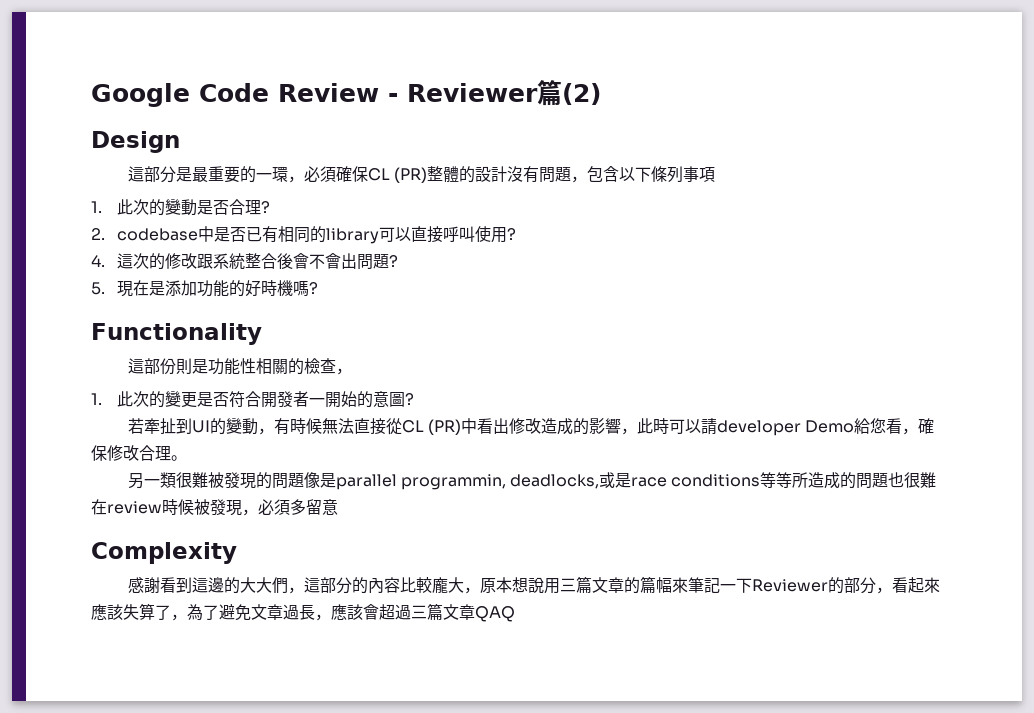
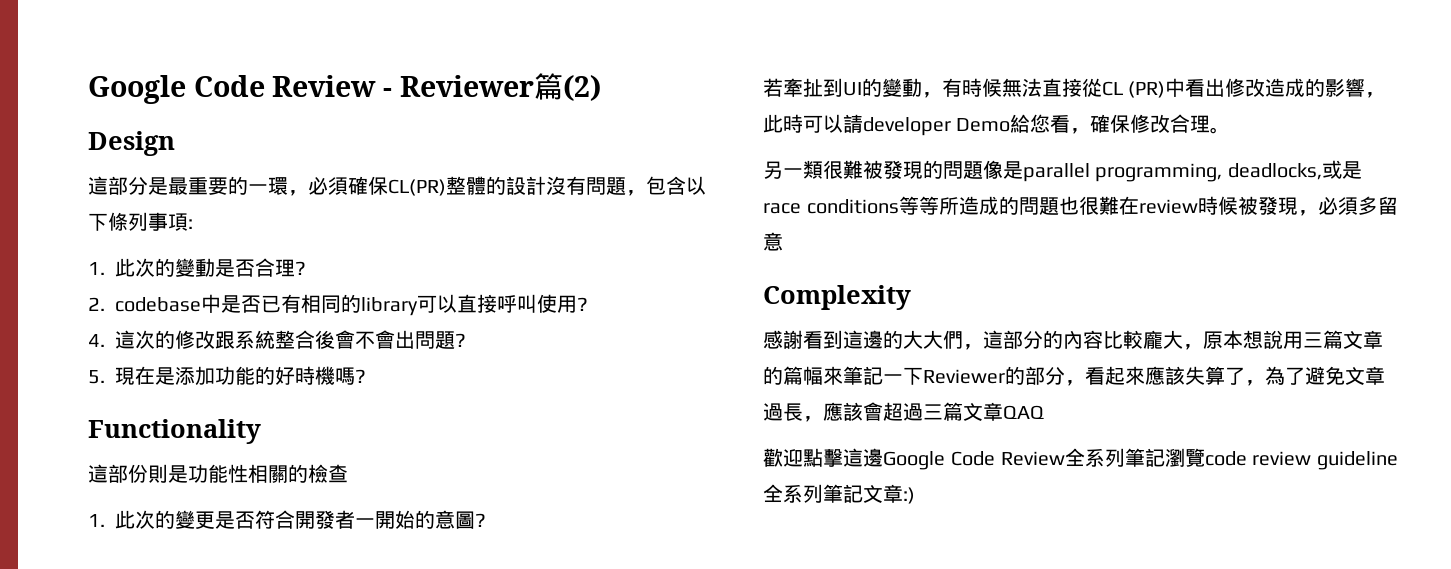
- 這部分是最重要的一環，必須確保CL (PR)整體的設計沒有問題，包含以下條列事項
+ 這部分是最重要的一環，必須確保CL(PR)整體的設計沒有問題，包含以下條列事項:
- 這部份則是功能性相關的檢查，
+ 這部份則是功能性相關的檢查
- 另一類很難被發現的問題像是parallel programmin, deadlocks,或是race conditions等等所造成的問題也很難在review時候被發現，必須多留意
+ 另一類很難被發現的問題像是parallel programming, deadlocks,或是race conditions等等所造成的問題也很難在review時候被發現，必須多留意
+ 歡迎點擊這邊Google Code Review全系列筆記瀏覽code review guideline全系列筆記文章:)

